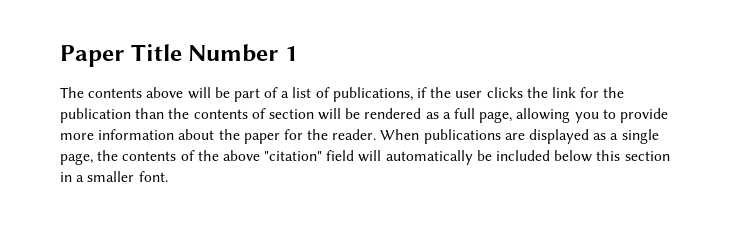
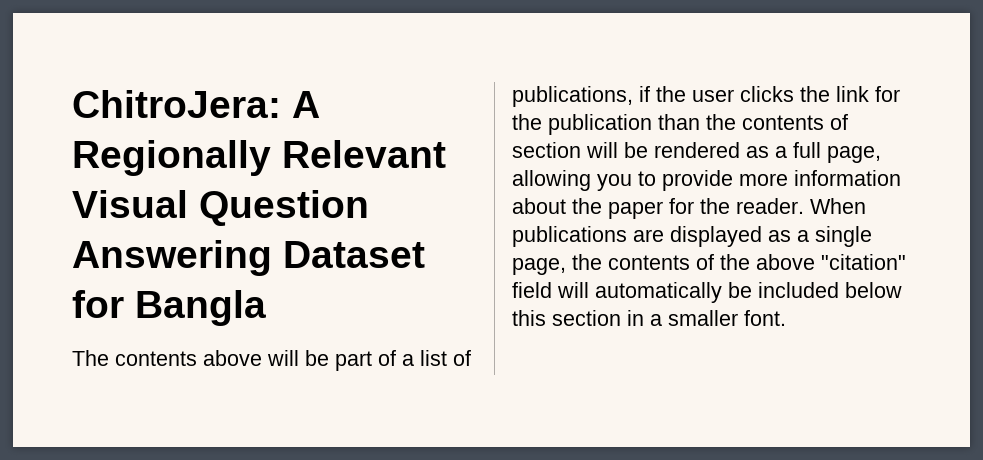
- Paper Title Number 1
+ ChitroJera: A Regionally Relevant Visual Question Answering Dataset for Bangla

